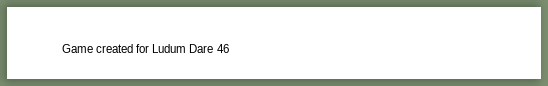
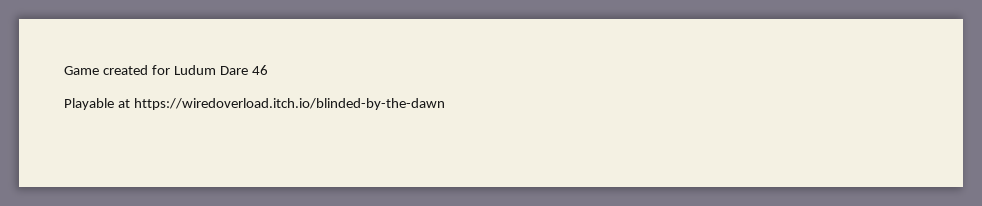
+ Playable at https://wiredoverload.itch.io/blinded-by-the-dawn

